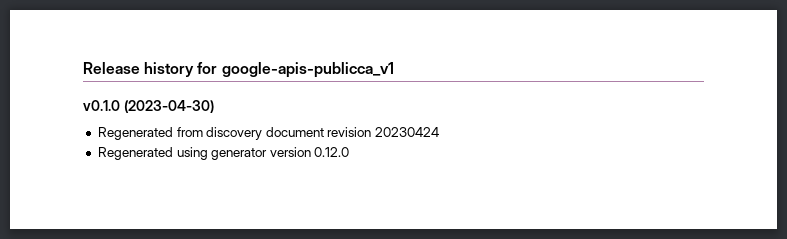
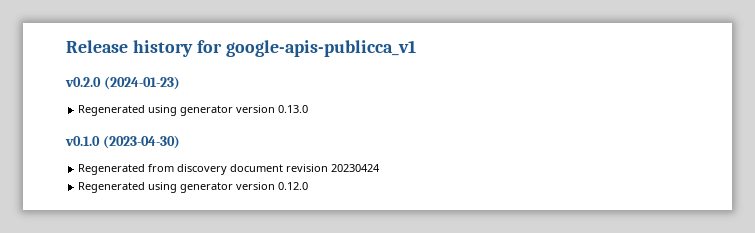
+ v0.2.0 (2024-01-23)
+ Regenerated using generator version 0.13.0

